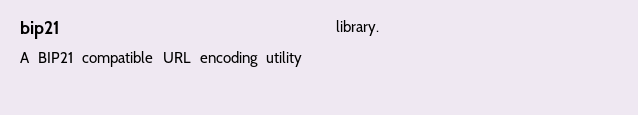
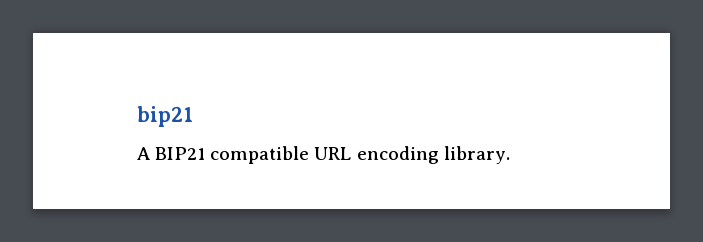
- A BIP21 compatible URL encoding utility library.
+ A BIP21 compatible URL encoding library.

